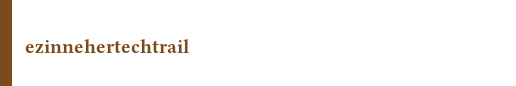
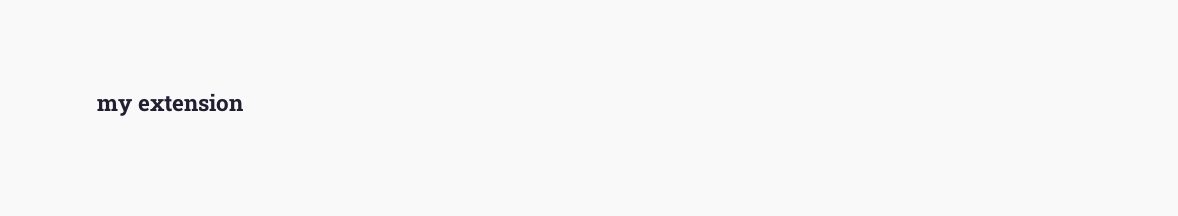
- ezinnehertechtrail
+ my extension

